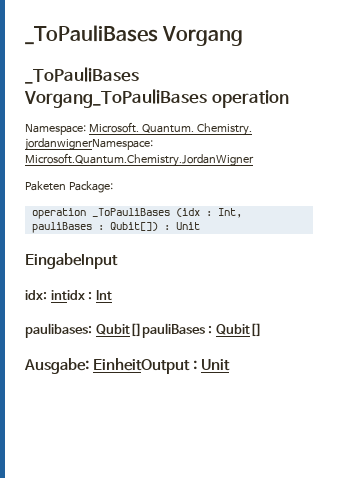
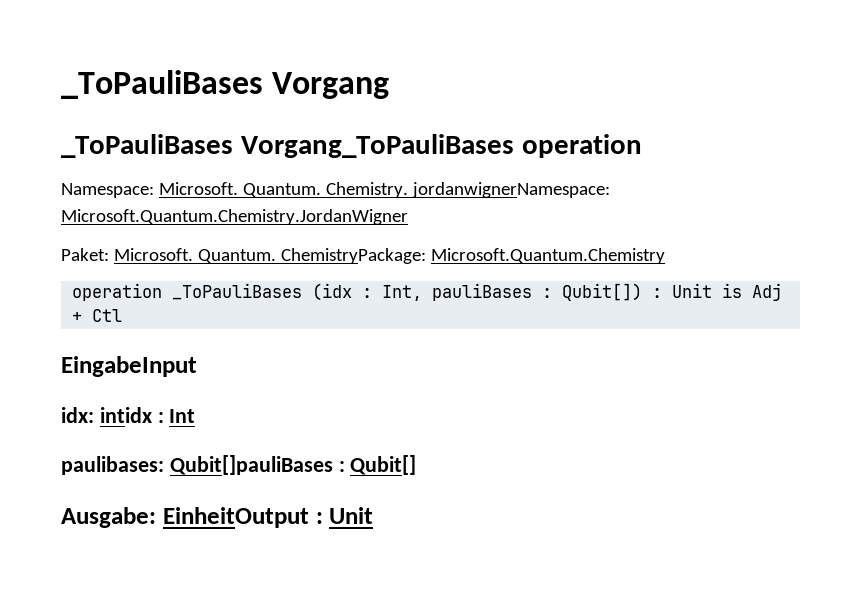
- Paketen Package:
+ Paket: Microsoft. Quantum. ChemistryPackage: Microsoft.Quantum.Chemistry
- operation _ToPauliBases (idx : Int, pauliBases : Qubit[]) : Unit
+ operation _ToPauliBases (idx : Int, pauliBases : Qubit[]) : Unit is Adj + Ctl

